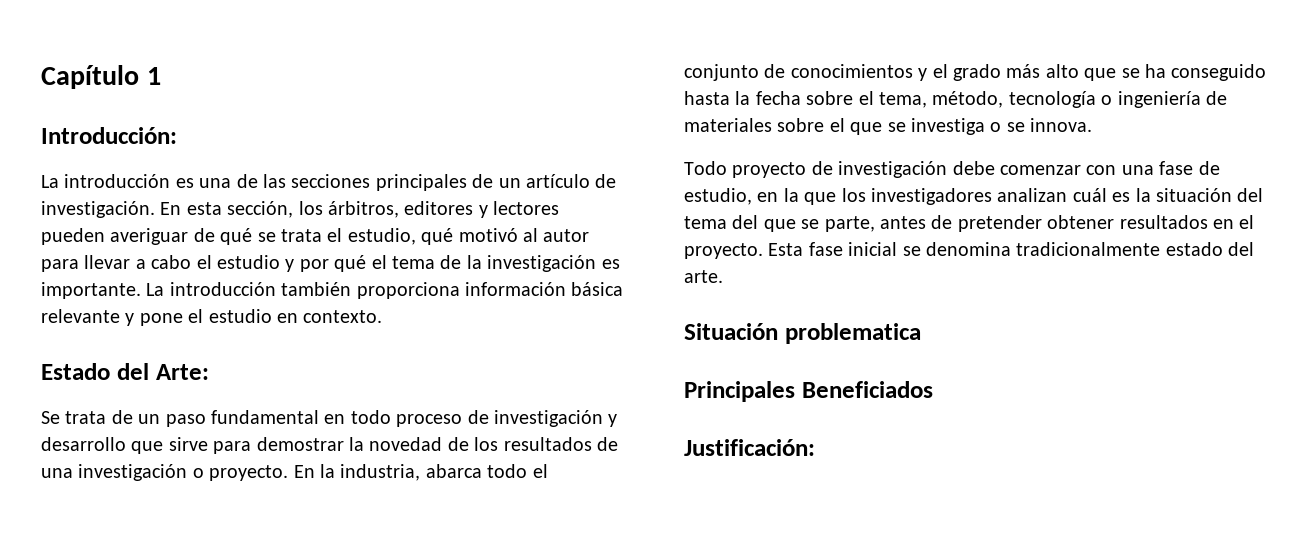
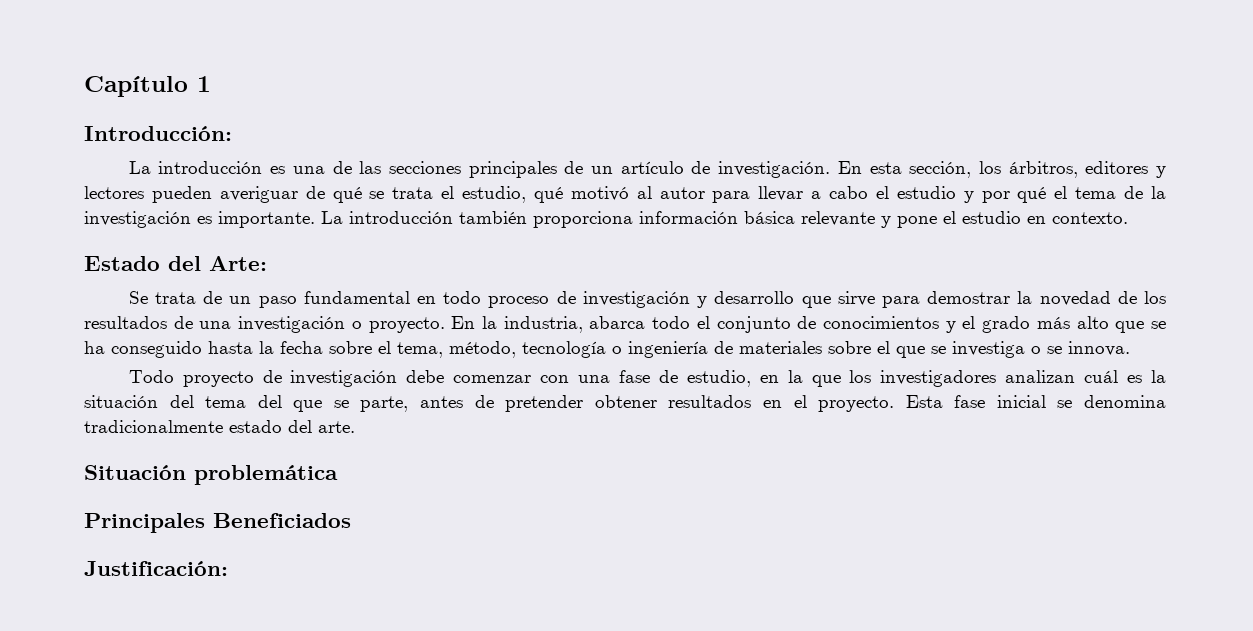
- Situación problematica
+ Situación problemática

